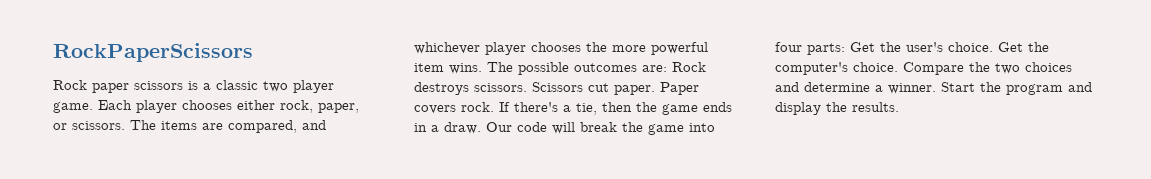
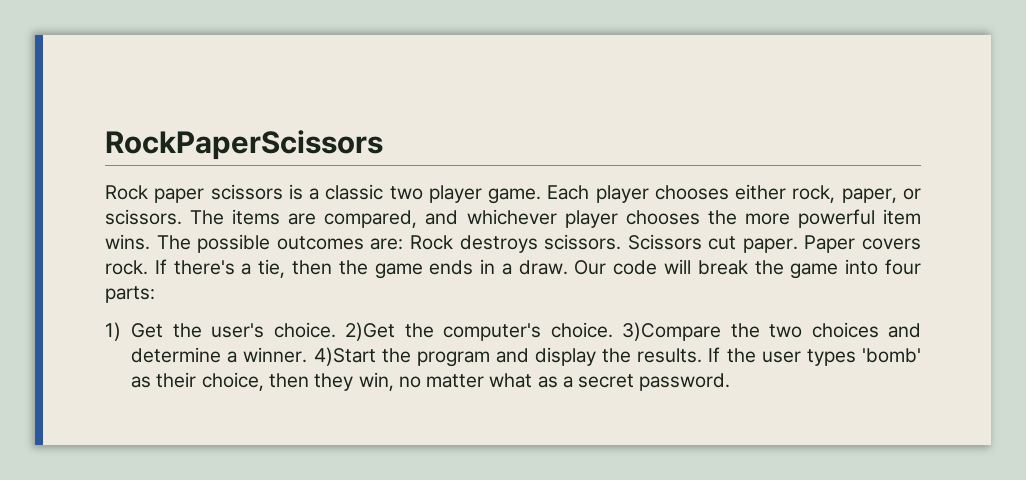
- Our code will break the game into four parts: Get the user's choice.
+ Our code will break the game into four parts:
+ 1) Get the user's choice.
- Get the computer's choice.
+ 2)Get the computer's choice.
- Compare the two choices and determine a winner.
+ 3)Compare the two choices and determine a winner.
- Start the program and display the results.
+ 4)Start the program and display the results.
+ If the user types 'bomb' as their choice, then they win, no matter what as a secret password.

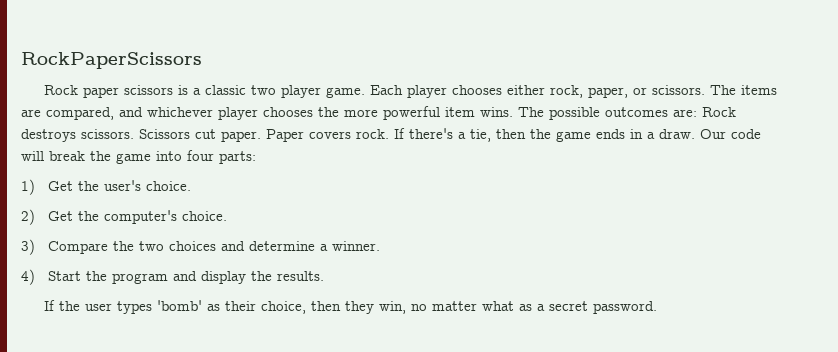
- 1) Get the user's choice. 2)Get the computer's choice. 3)Compare the two choices and determine a winner. 4)Start the program and display the results. If the user types 'bomb' as their choice, then they win, no matter what as a secret password.
+ 1) Get the user's choice.
+ 2) Get the computer's choice.
+ 3) Compare the two choices and determine a winner.
+ 4) Start the program and display the results.
+ If the user types 'bomb' as their choice, then they win, no matter what as a secret password.

